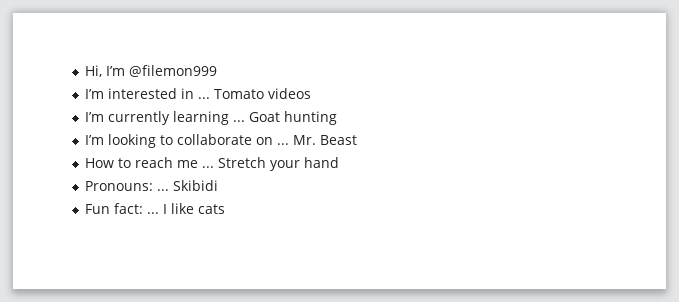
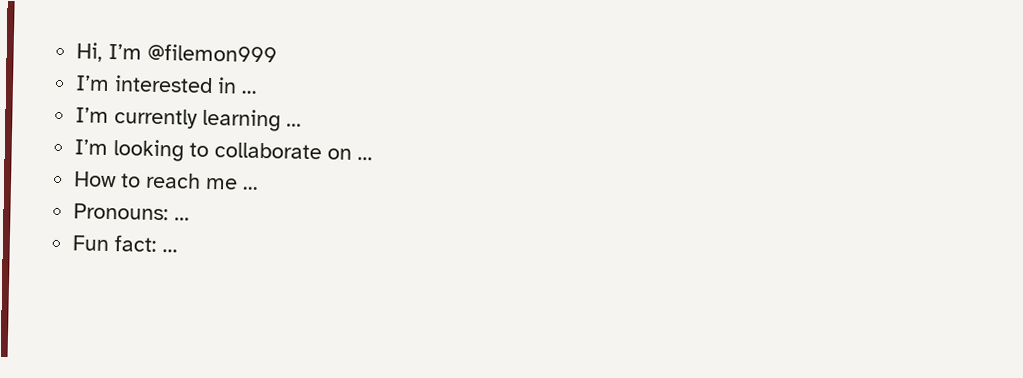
- Tomato videos
- Goat hunting
- Mr. Beast
- Stretch your hand
- Skibidi
- I like cats

